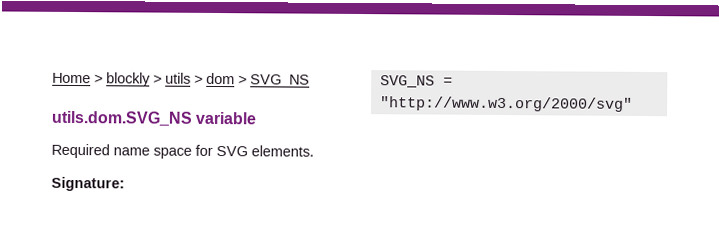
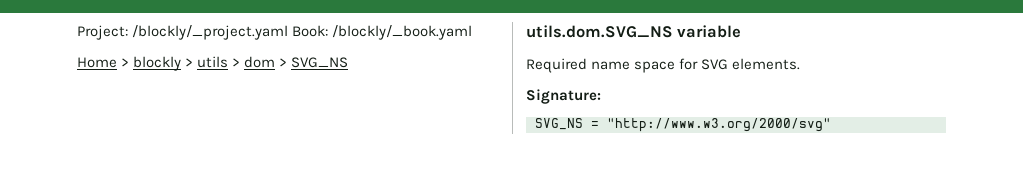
+ Project: /blockly/_project.yaml Book: /blockly/_book.yaml

